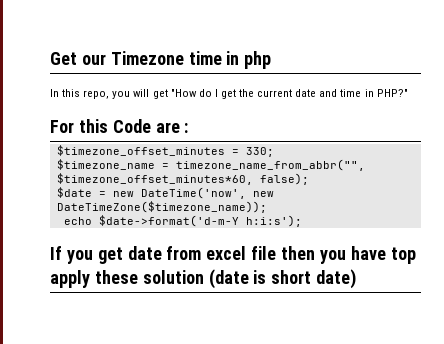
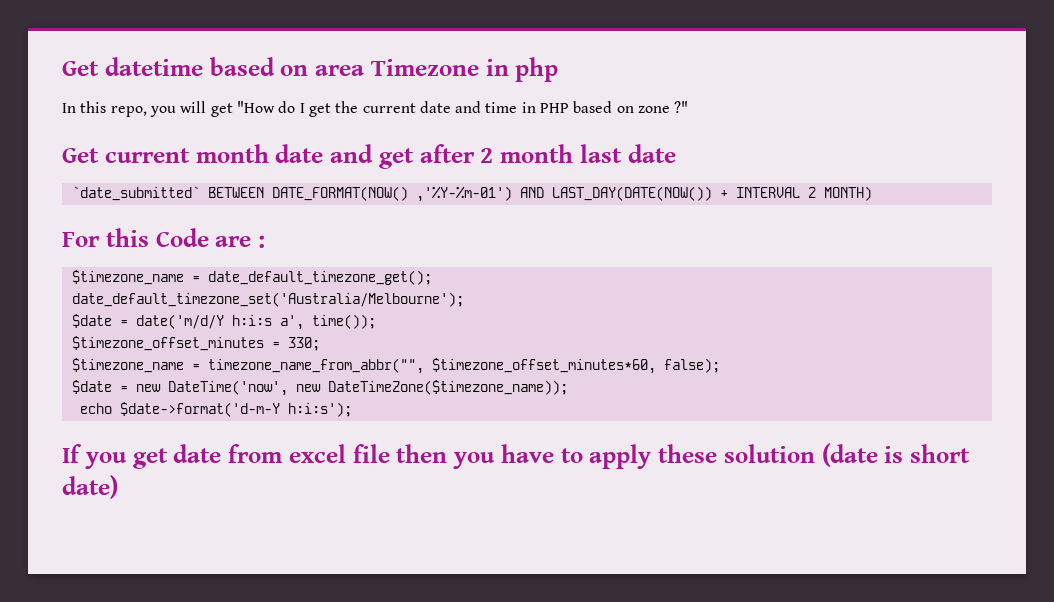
- Get our Timezone time in php
+ Get datetime based on area Timezone in php
- In this repo, you will get "How do I get the current date and time in PHP?"
+ In this repo, you will get "How do I get the current date and time in PHP based on zone ?"
+ Get current month date and get after 2 month last date
+ `date_submitted` BETWEEN DATE_FORMAT(NOW() ,'%Y-%m-01') AND LAST_DAY(DATE(NOW()) + INTERVAL 2 MONTH)
+ $timezone_name = date_default_timezone_get();
+ date_default_timezone_set('Australia/Melbourne');
+ $date = date('m/d/Y h:i:s a', time());
- If you get date from excel file then you have top apply these solution (date is short date)
+ If you get date from excel file then you have to apply these solution (date is short date)

